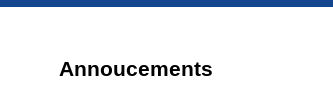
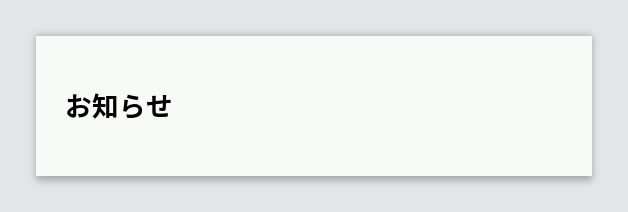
- Annoucements
+ お知らせ

